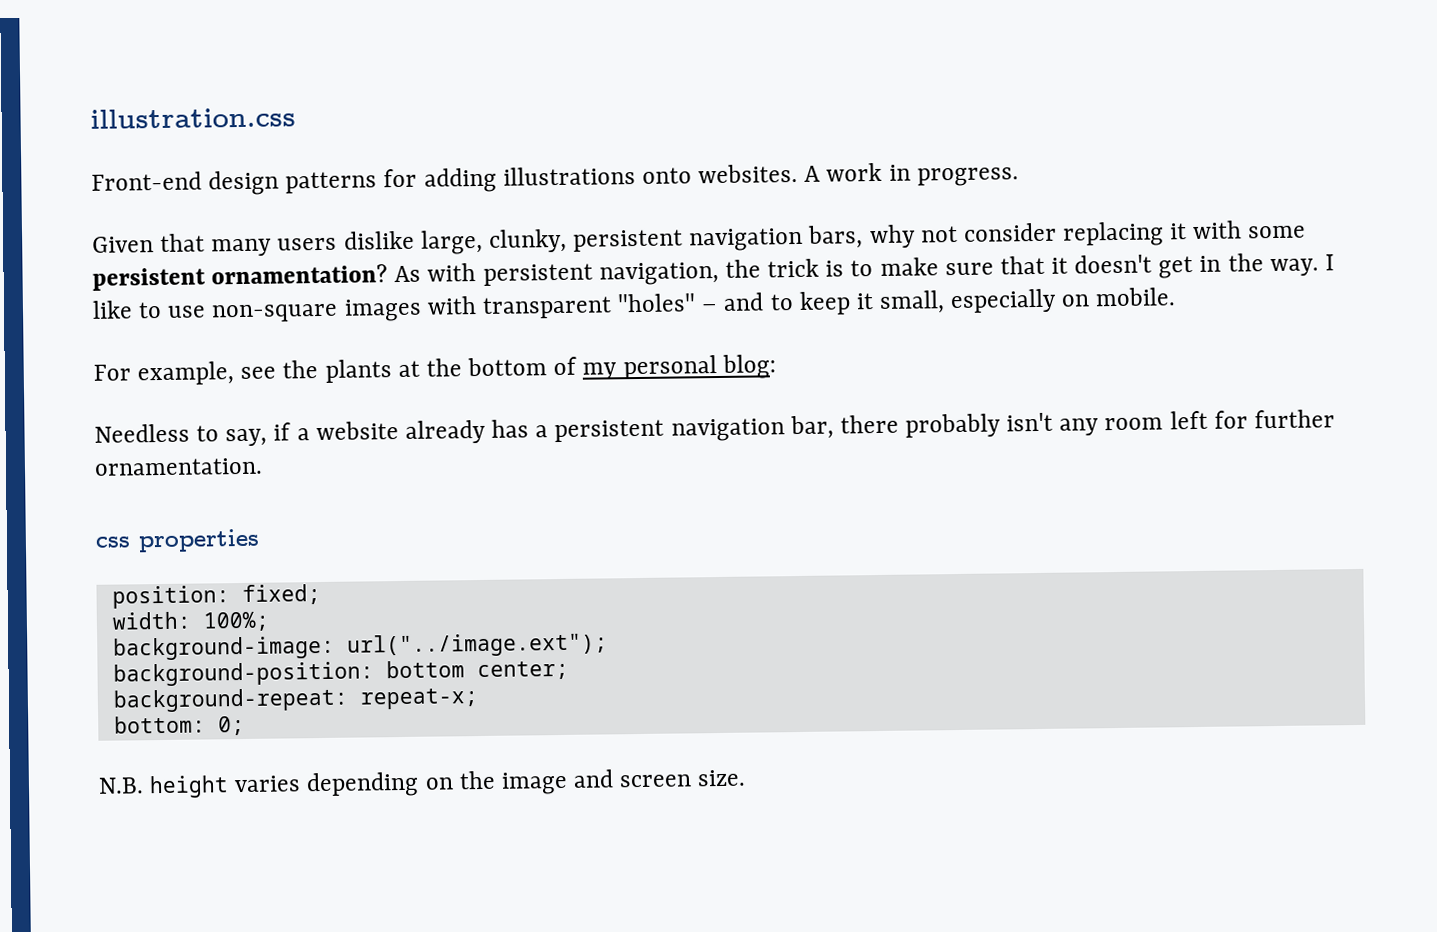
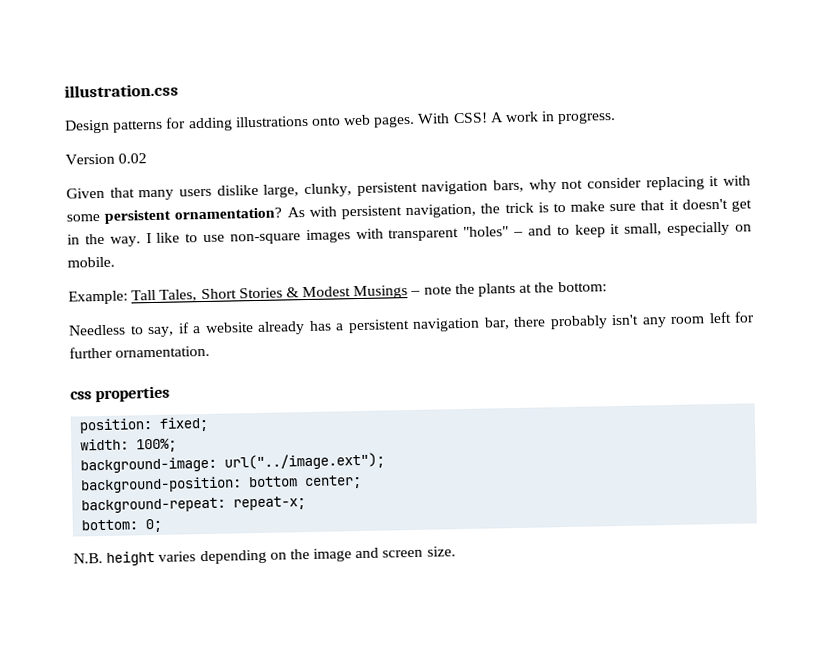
- Front-end design patterns for adding illustrations onto websites.
+ Design patterns for adding illustrations onto web pages. With CSS!
+ Version 0.02
- For example, see the plants at the bottom of my personal blog:
+ Example: Tall Tales, Short Stories & Modest Musings – note the plants at the bottom:

